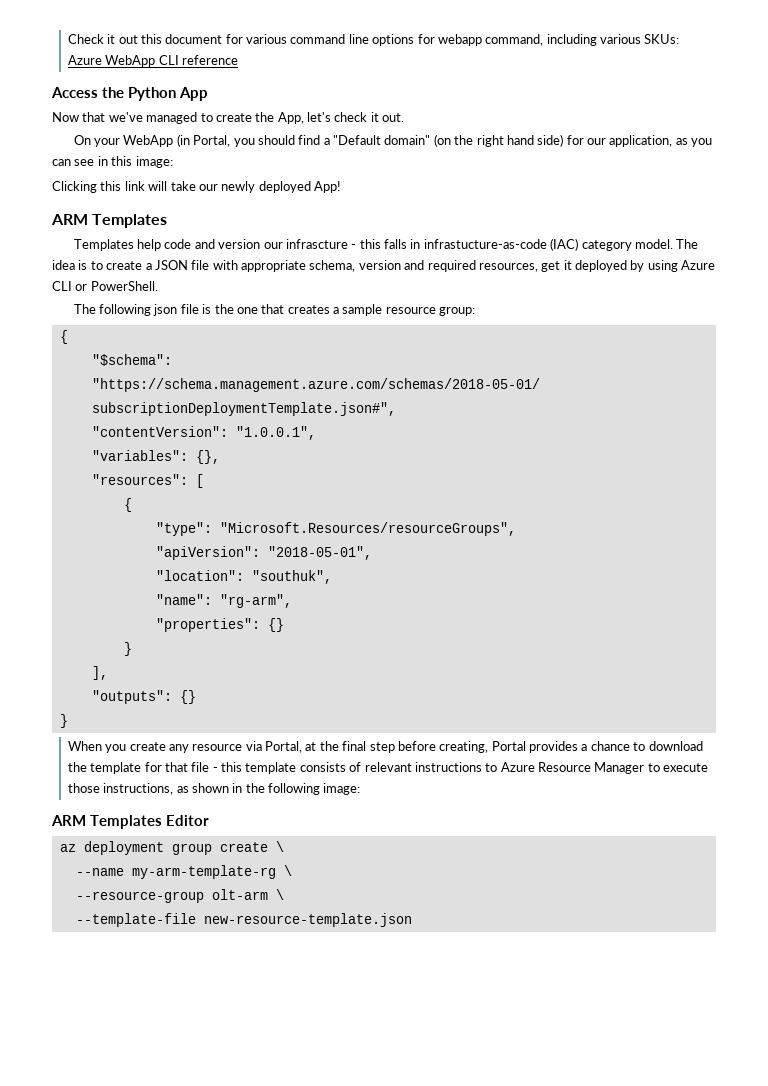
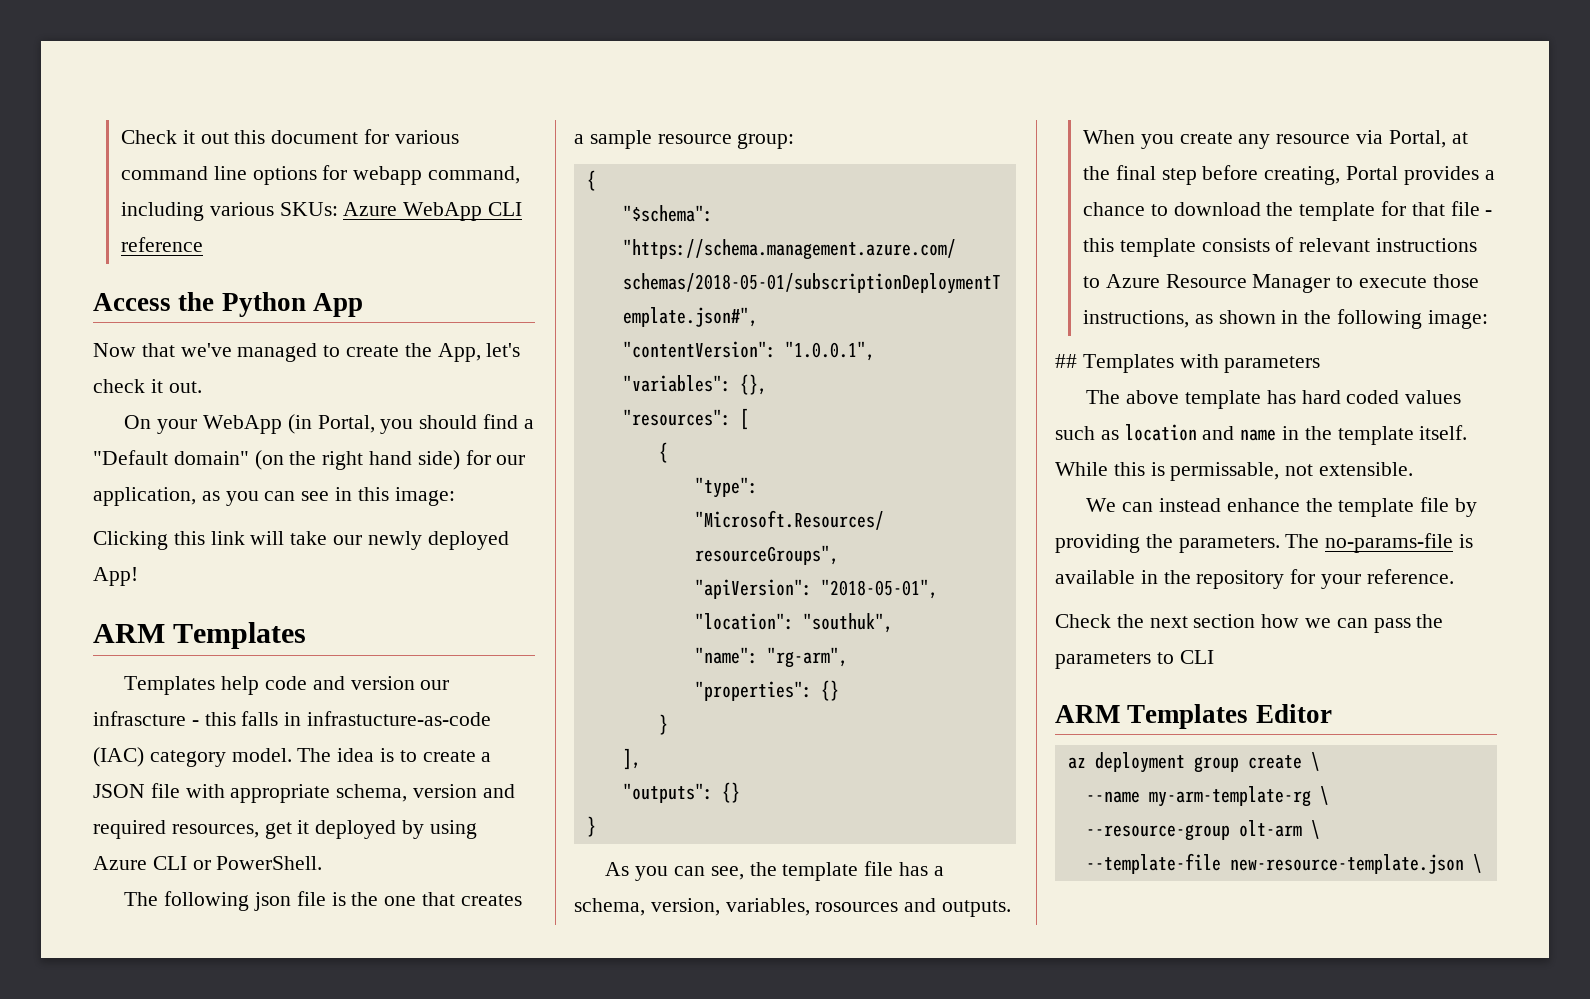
+ As you can see, the template file has a schema, version, variables, rosources and outputs.
+ ## Templates with parameters
+ The above template has hard coded values such as location and name in the template itself. While this is permissable, not extensible.
+ We can instead enhance the template file by providing the parameters. The no-params-file is available in the repository for your reference.
+ Check the next section how we can pass the parameters to CLI
- --template-file new-resource-template.json
+ --template-file new-resource-template.json \

